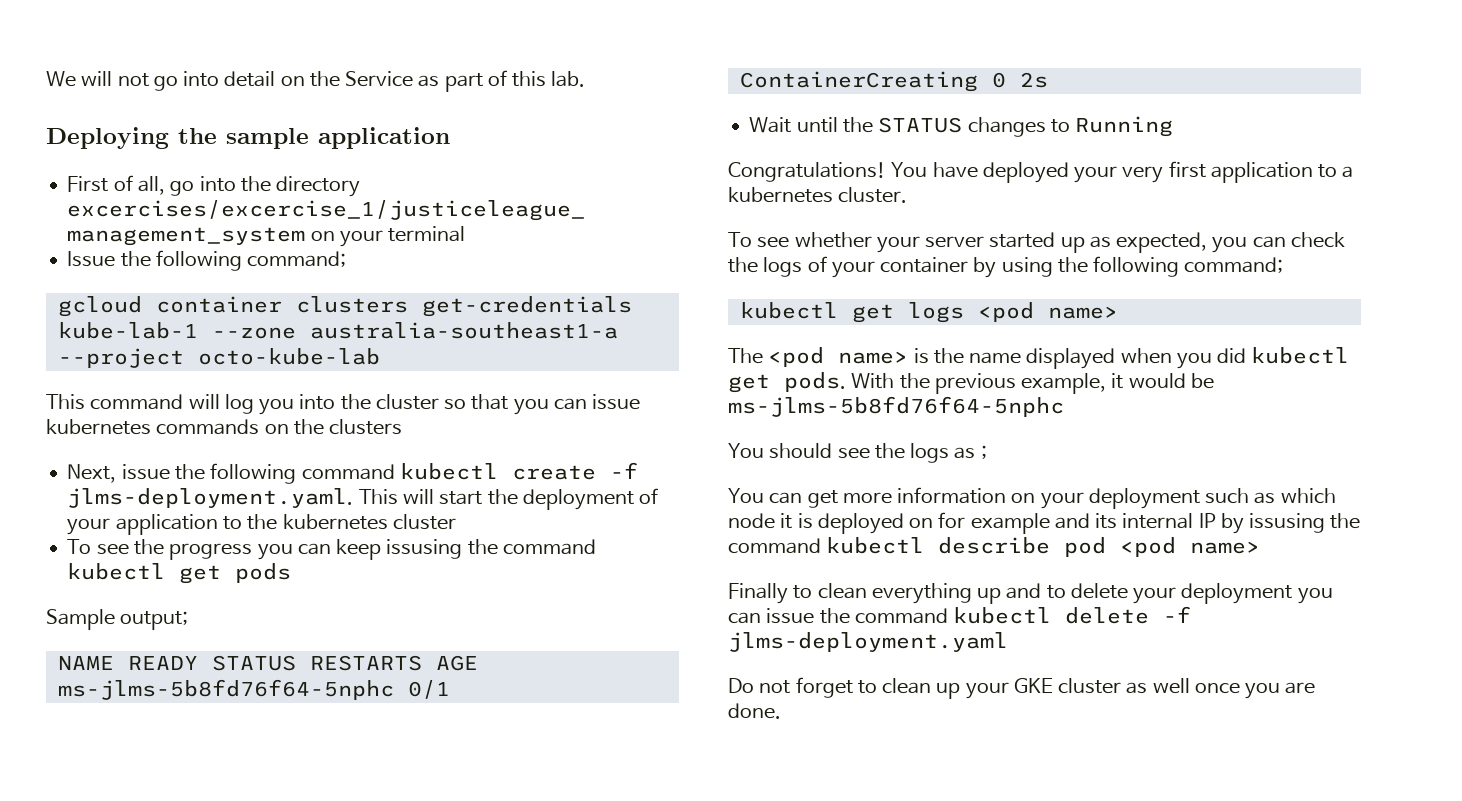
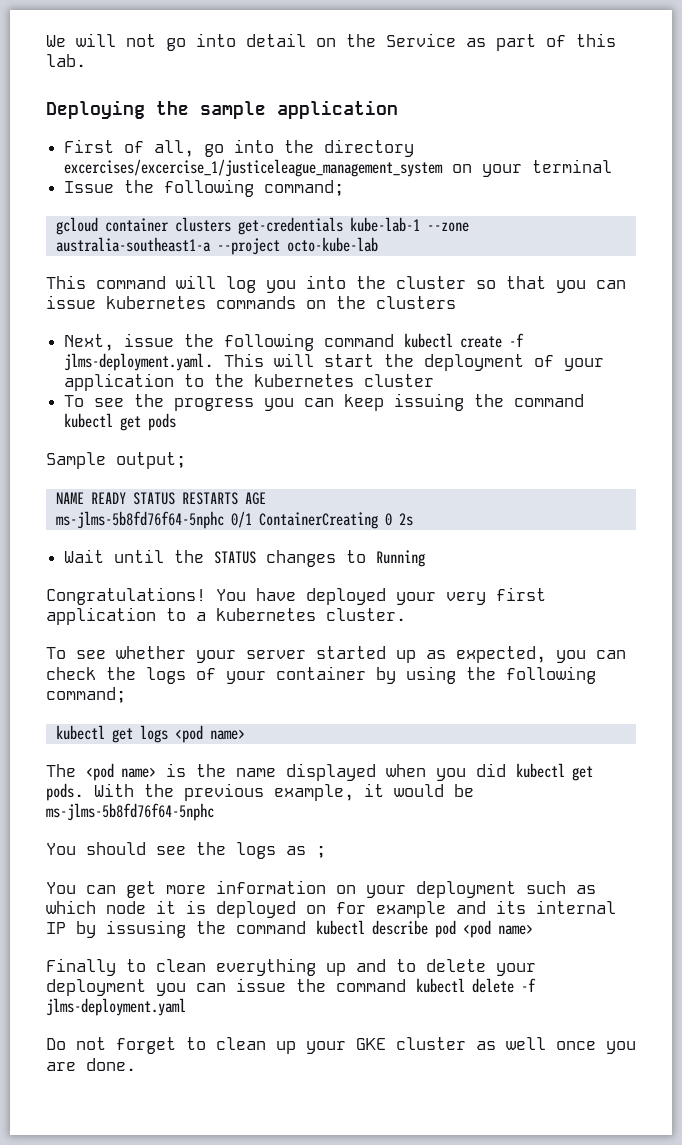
- To see the progress you can keep issusing the command kubectl get pods
+ To see the progress you can keep issuing the command kubectl get pods

